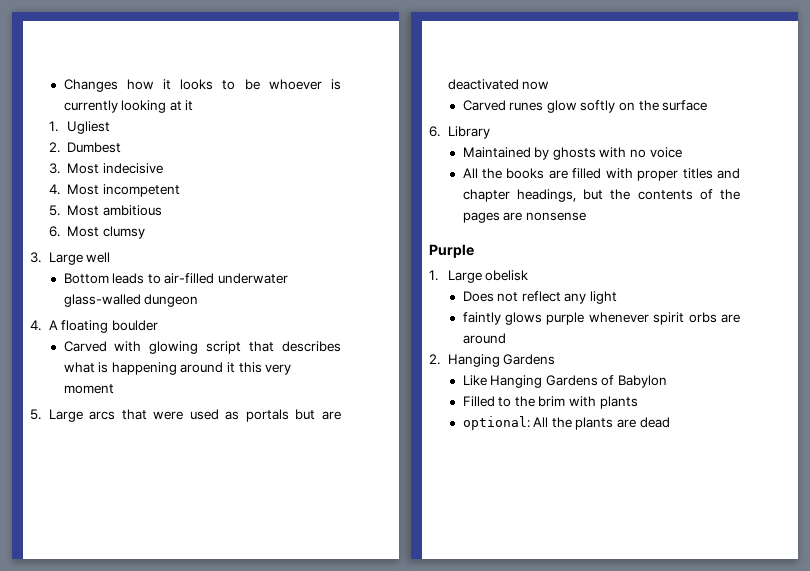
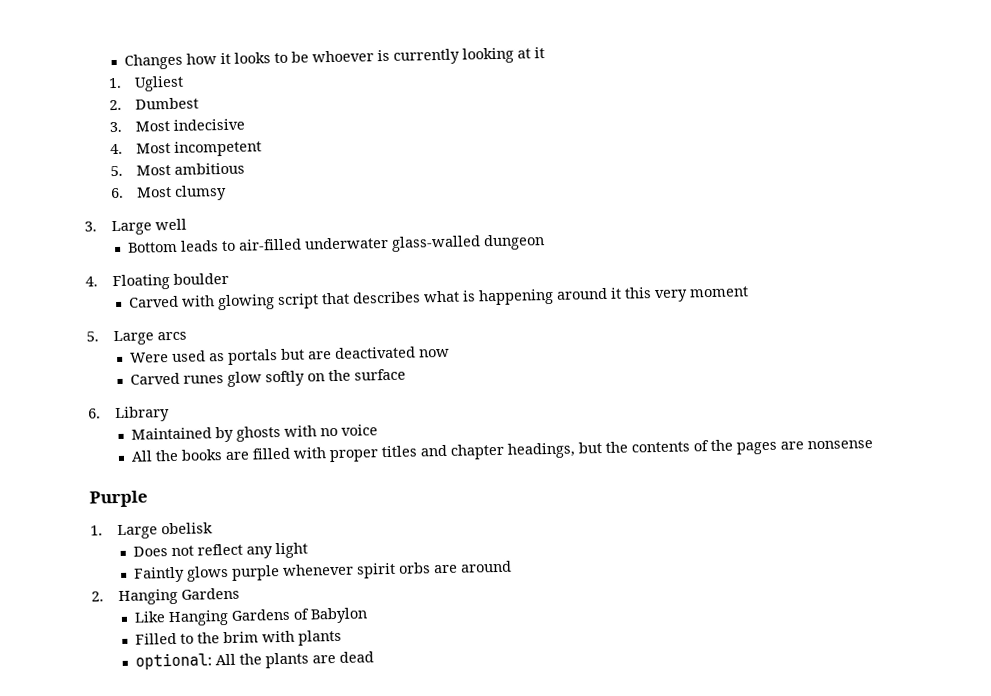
- 4. A floating boulder
+ 4. Floating boulder
- 5. Large arcs that were used as portals but are deactivated now
+ 5. Large arcs
+ Were used as portals but are deactivated now
- faintly glows purple whenever spirit orbs are around
+ Faintly glows purple whenever spirit orbs are around

